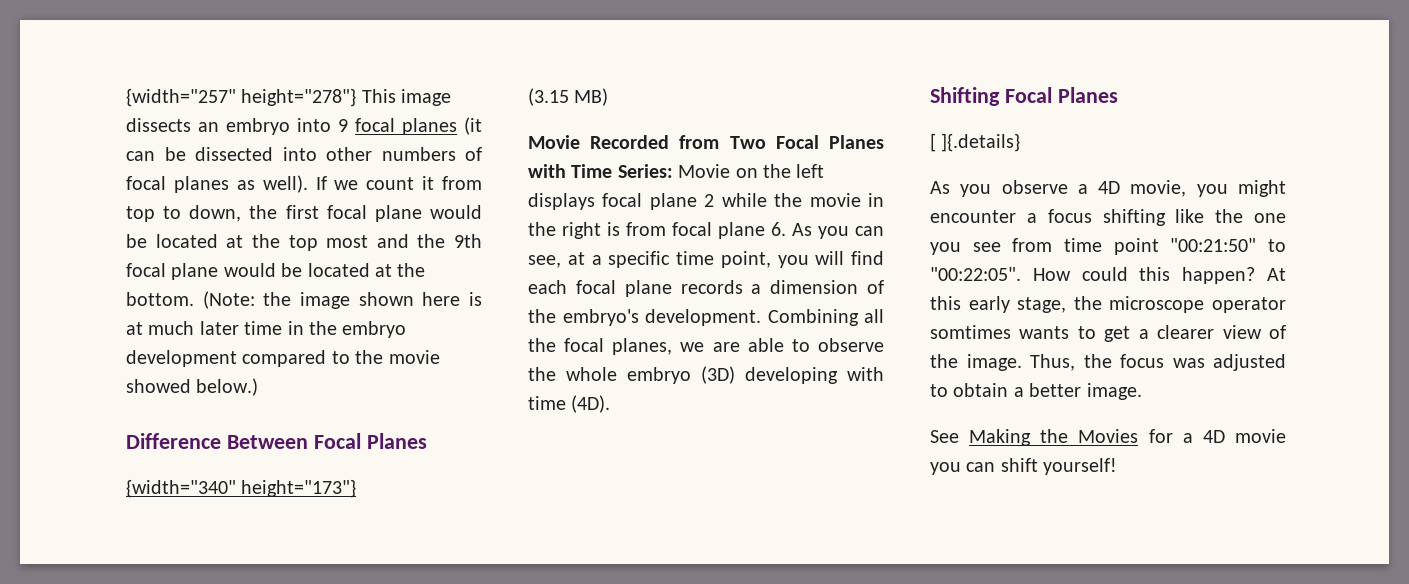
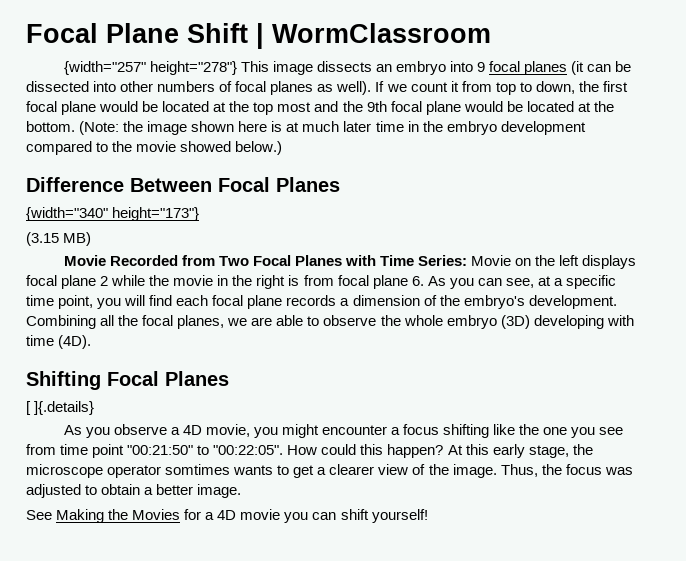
+ Focal Plane Shift | WormClassroom

